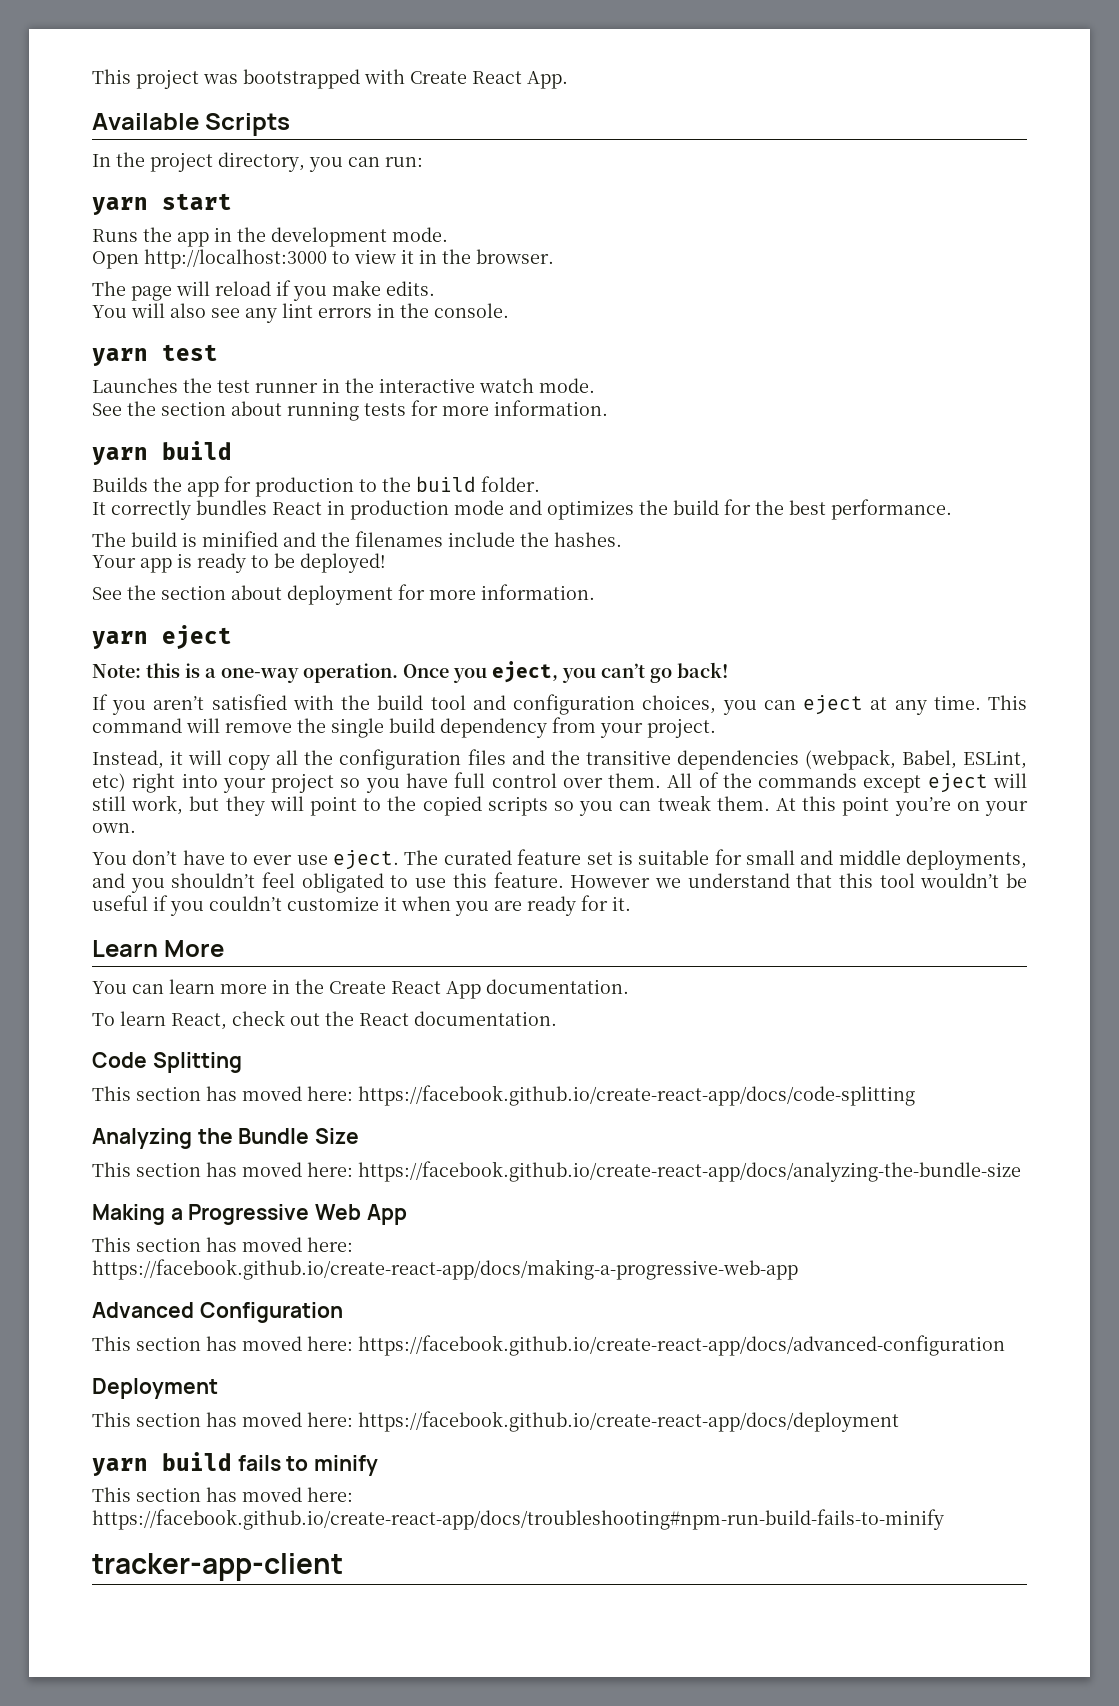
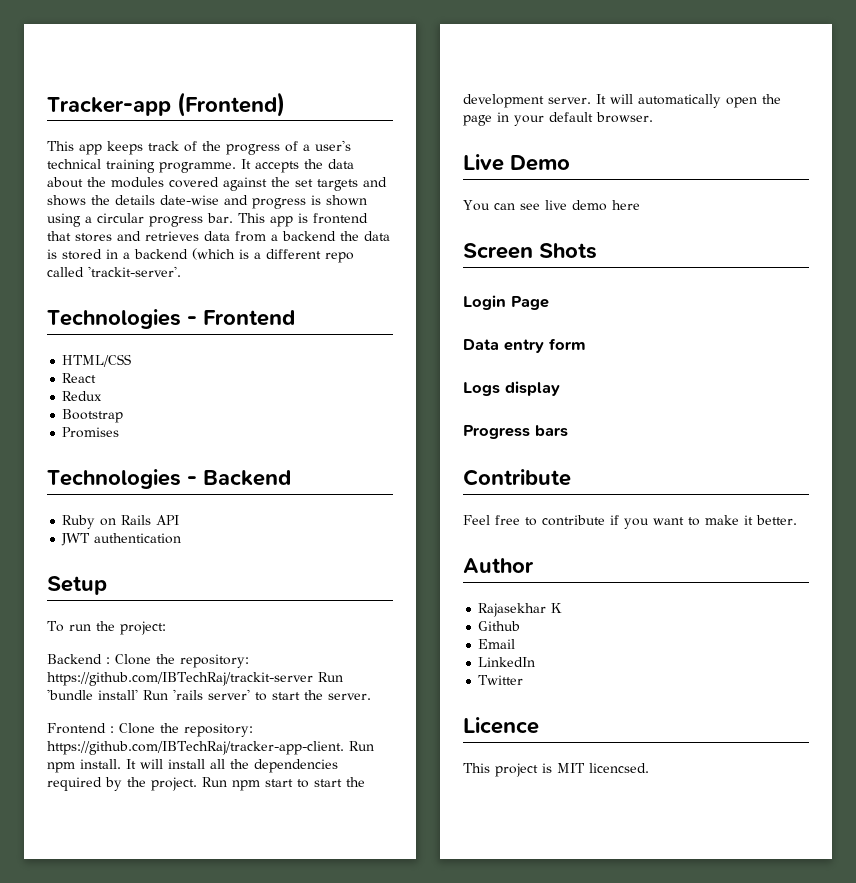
- This project was bootstrapped with Create React App.
- Available Scripts
- In the project directory, you can run:
- yarn start
- Runs the app in the development mode.
- Open http://localhost:3000 to view it in the browser.
- The page will reload if you make edits.
- You will also see any lint errors in the console.
- yarn test
- Launches the test runner in the interactive watch mode.
- See the section about running tests for more information.
- yarn build
- Builds the app for production to the build folder.
- It correctly bundles React in production mode and optimizes the build for the best performance.
- The build is minified and the filenames include the hashes.
- Your app is ready to be deployed!
- See the section about deployment for more information.
- yarn eject
- Note: this is a one-way operation. Once you eject, you can’t go back!
- If you aren’t satisfied with the build tool and configuration choices, you can eject at any time. This command will remove the single build dependency from your project.
- Instead, it will copy all the configuration files and the transitive dependencies (webpack, Babel, ESLint, etc) right into your project so you have full control over them. All of the commands except eject will still work, but they will point to the copied scripts so you can tweak them. At this point you’re on your own.
- You don’t have to ever use eject. The curated feature set is suitable for small and middle deployments, and you shouldn’t feel obligated to use this feature. However we understand that this tool wouldn’t be useful if you couldn’t customize it when you are ready for it.
- Learn More
- You can learn more in the Create React App documentation.
- To learn React, check out the React documentation.
- Code Splitting
- This section has moved here: https://facebook.github.io/create-react-app/docs/code-splitting
- Analyzing the Bundle Size
- This section has moved here: https://facebook.github.io/create-react-app/docs/analyzing-the-bundle-size
- Making a Progressive Web App
- This section has moved here: https://facebook.github.io/create-react-app/docs/making-a-progressive-web-app
- Advanced Configuration
- This section has moved here: https://facebook.github.io/create-react-app/docs/advanced-configuration
- Deployment
- This section has moved here: https://facebook.github.io/create-react-app/docs/deployment
- yarn build fails to minify
- This section has moved here: https://facebook.github.io/create-react-app/docs/troubleshooting#npm-run-build-fails-to-minify
- tracker-app-client
+ Tracker-app (Frontend)
+ This app keeps track of the progress of a user's technical training programme. It accepts the data about the modules covered against the set targets and shows the details date-wise and progress is shown using a circular progress bar. This app is frontend that stores and retrieves data from a backend the data is stored in a backend (which is a different repo called 'trackit-server'.
+ Technologies - Frontend
+ HTML/CSS
+ React
+ Redux
+ Bootstrap
+ Promises
+ Technologies - Backend
+ Ruby on Rails API
+ JWT authentication
+ Setup
+ To run the project:
+ Backend : Clone the repository: https://github.com/IBTechRaj/trackit-server Run 'bundle install' Run 'rails server' to start the server.
+ Frontend : Clone the repository: https://github.com/IBTechRaj/tracker-app-client. Run npm install. It will install all the dependencies required by the project. Run npm start to start the development server. It will automatically open the page in your default browser.
+ Live Demo
+ You can see live demo here
+ Screen Shots
+ Login Page
+ Data entry form
+ Logs display
+ Progress bars
+ Contribute
+ Feel free to contribute if you want to make it better.
+ Author
+ Rajasekhar K
+ Github
+ Email
+ LinkedIn
+ Twitter
+ Licence
+ This project is MIT licencsed.

